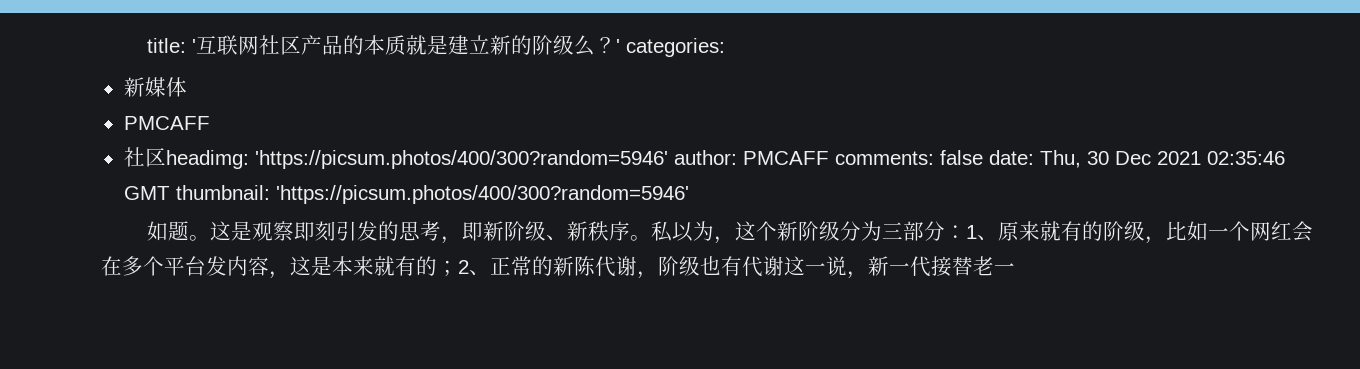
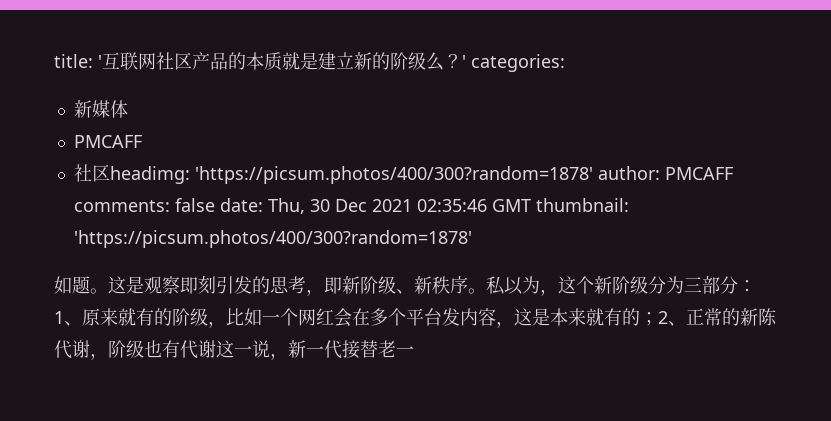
- 社区headimg: 'https://picsum.photos/400/300?random=5946' author: PMCAFF comments: false date: Thu, 30 Dec 2021 02:35:46 GMT thumbnail: 'https://picsum.photos/400/300?random=5946'
+ 社区headimg: 'https://picsum.photos/400/300?random=1878' author: PMCAFF comments: false date: Thu, 30 Dec 2021 02:35:46 GMT thumbnail: 'https://picsum.photos/400/300?random=1878'

